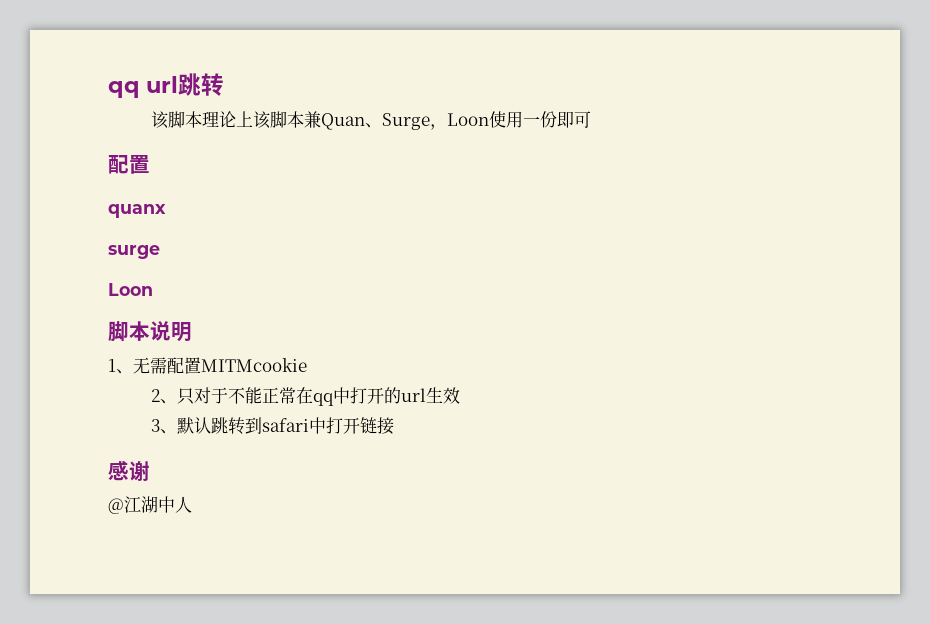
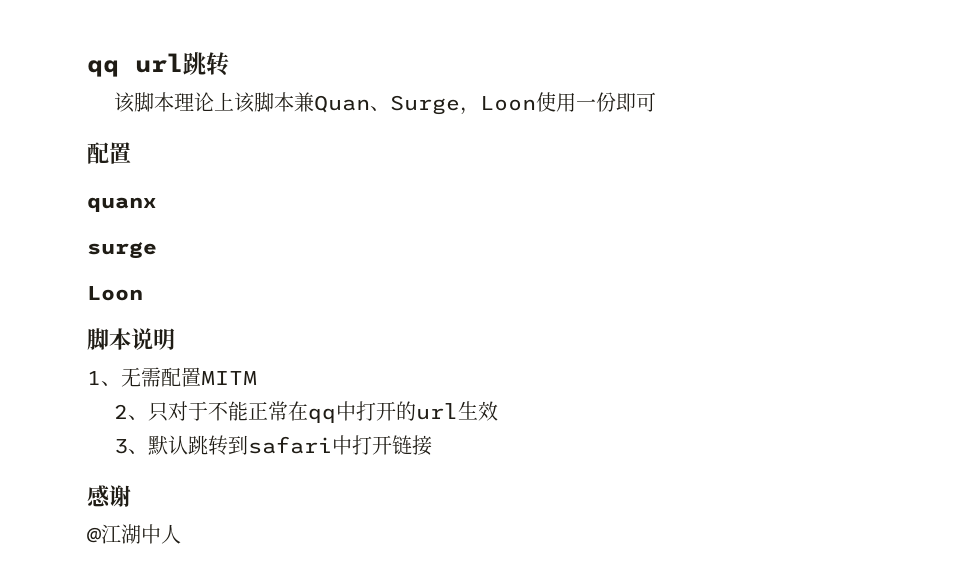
- 1、无需配置MITMcookie
+ 1、无需配置MITM

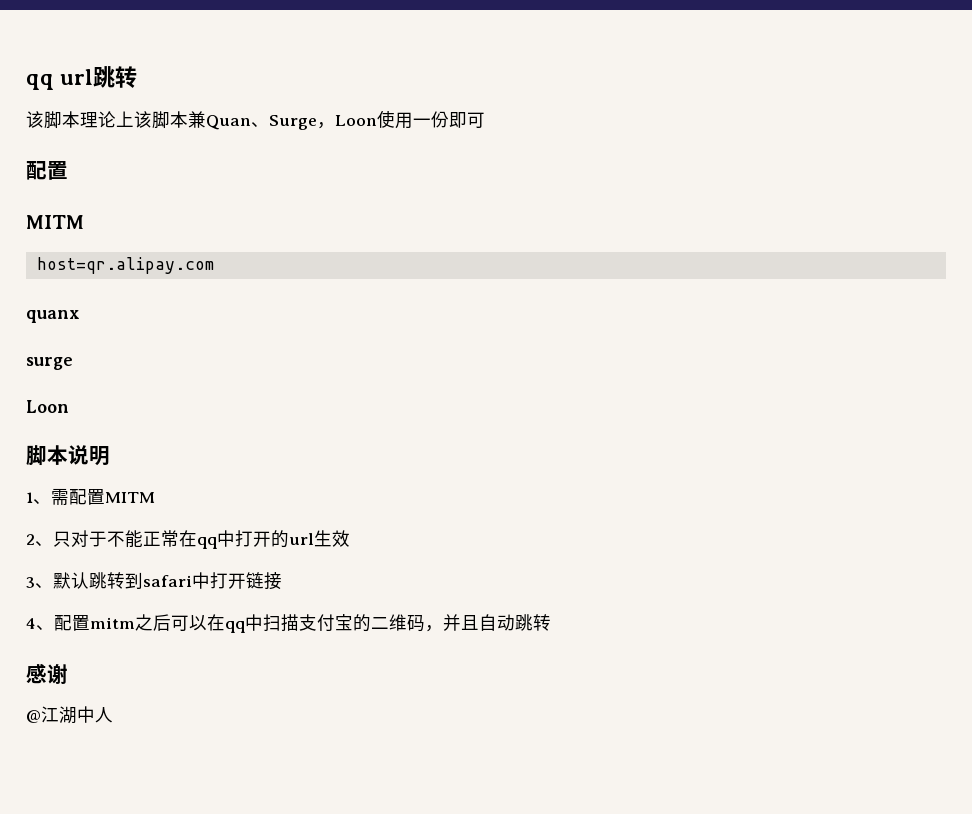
  该脚本理论上该脚本兼Quan、Surge，Loon使用一份即可
  配置
+ MITM
+ host=qr.alipay.com
- 1、无需配置MITM
+ 1、需配置MITM
+ 4、配置mitm之后可以在qq中扫描支付宝的二维码，并且自动跳转

